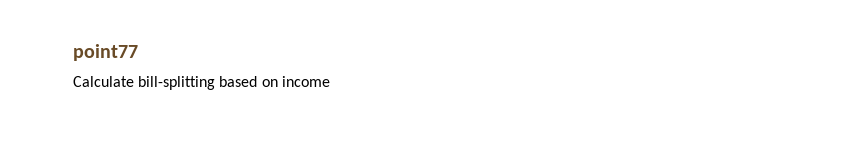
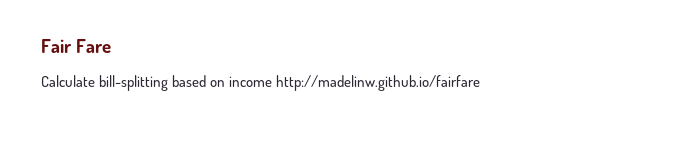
- point77
+ Fair Fare
- Calculate bill-splitting based on income
+ Calculate bill-splitting based on income http://madelinw.github.io/fairfare

